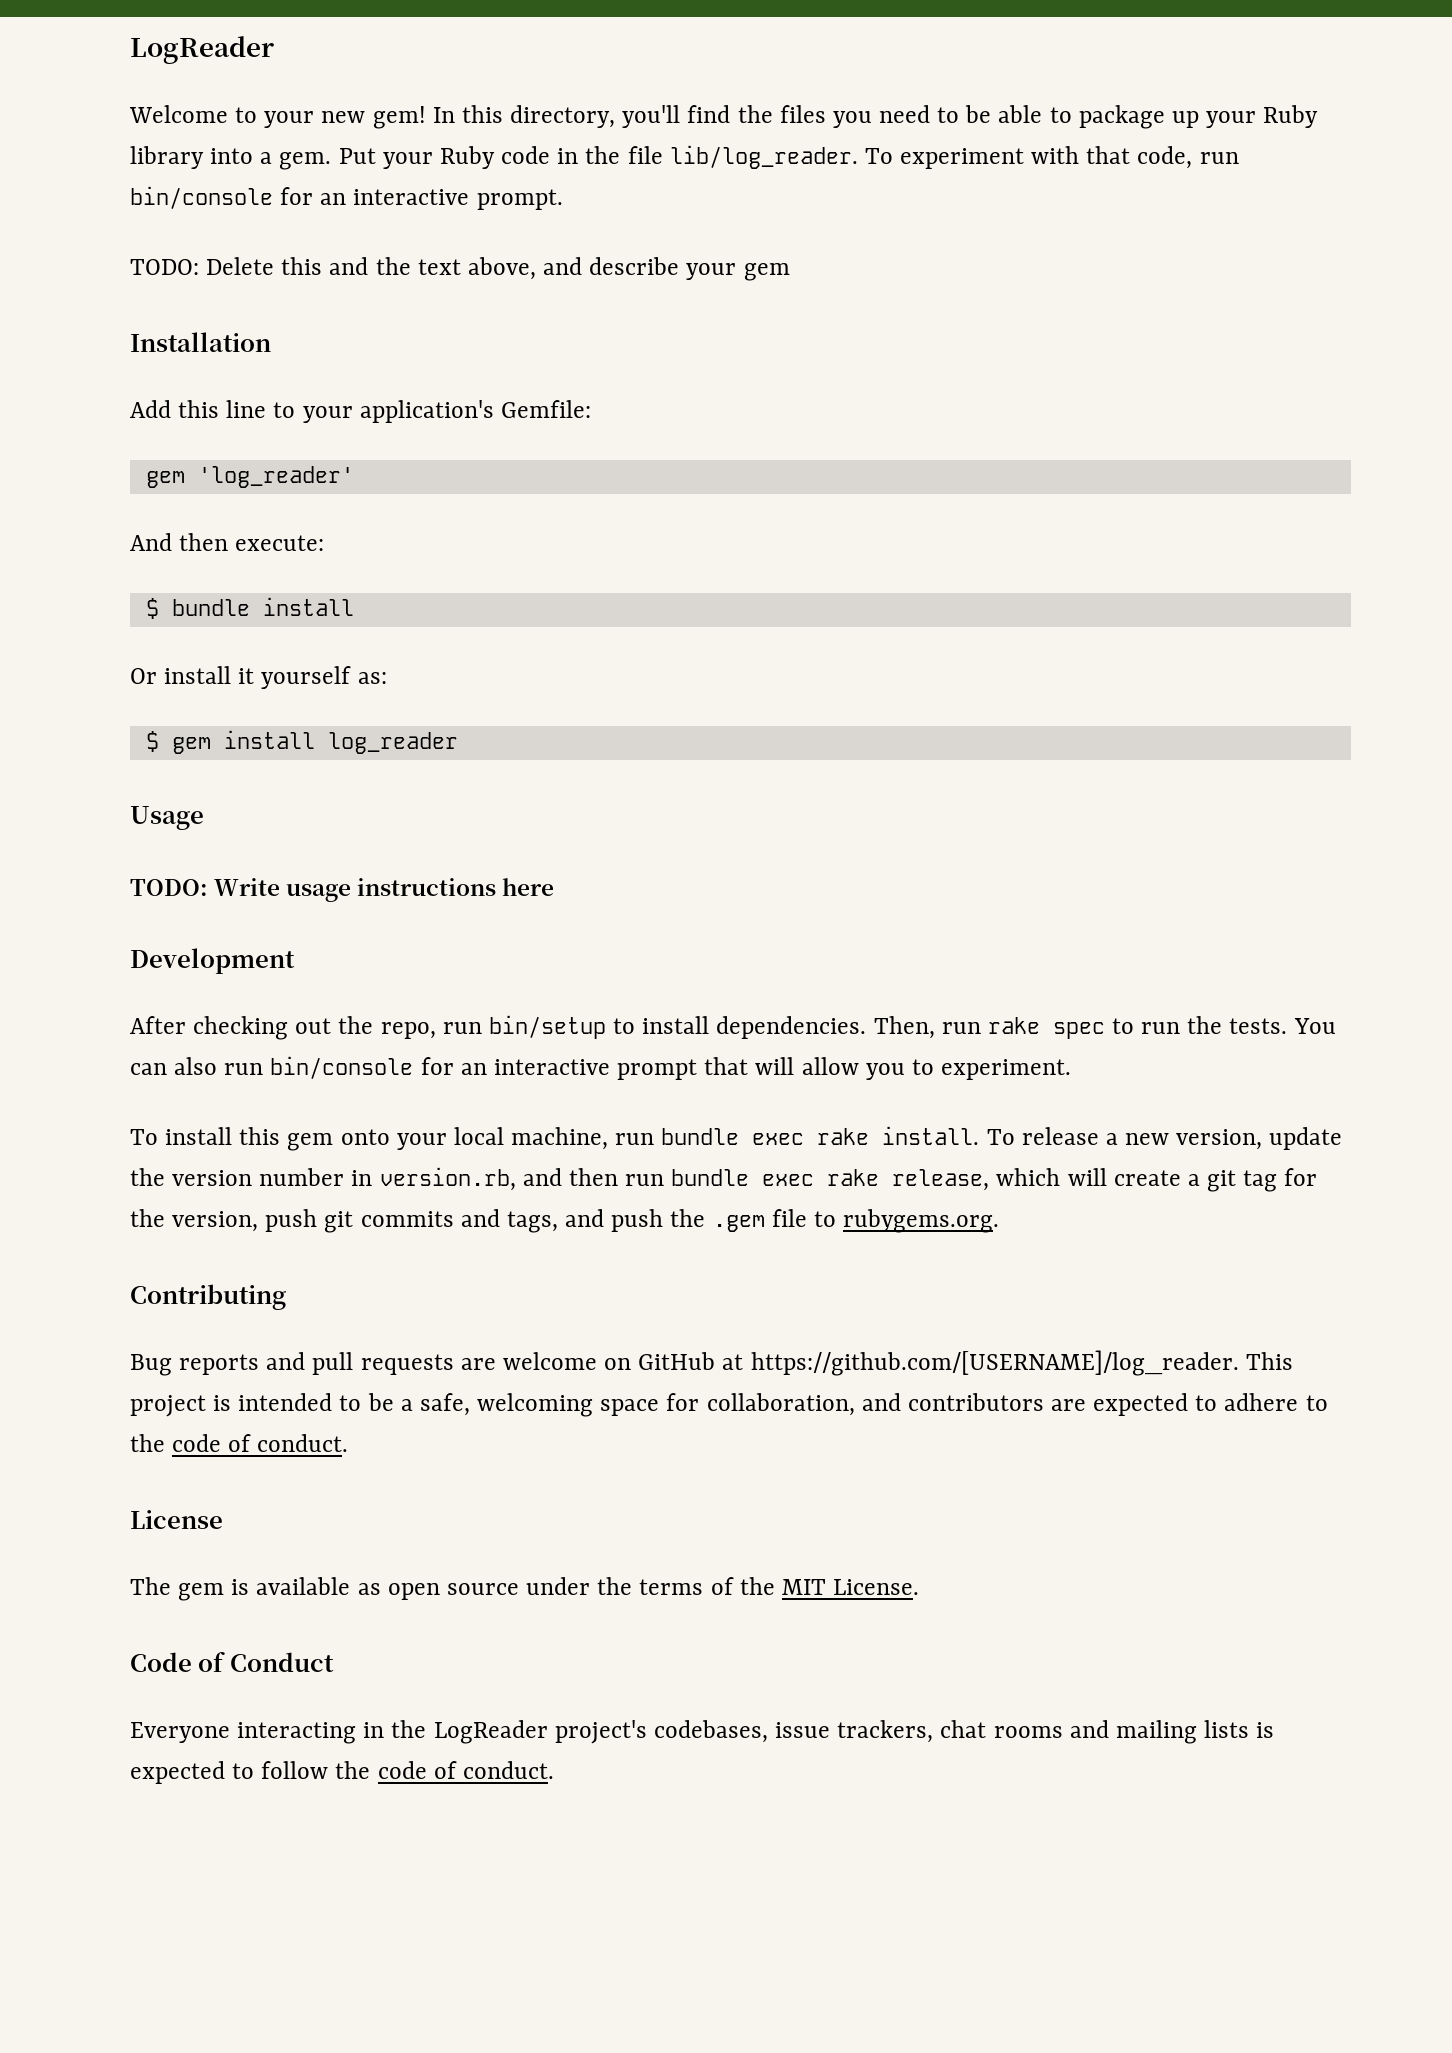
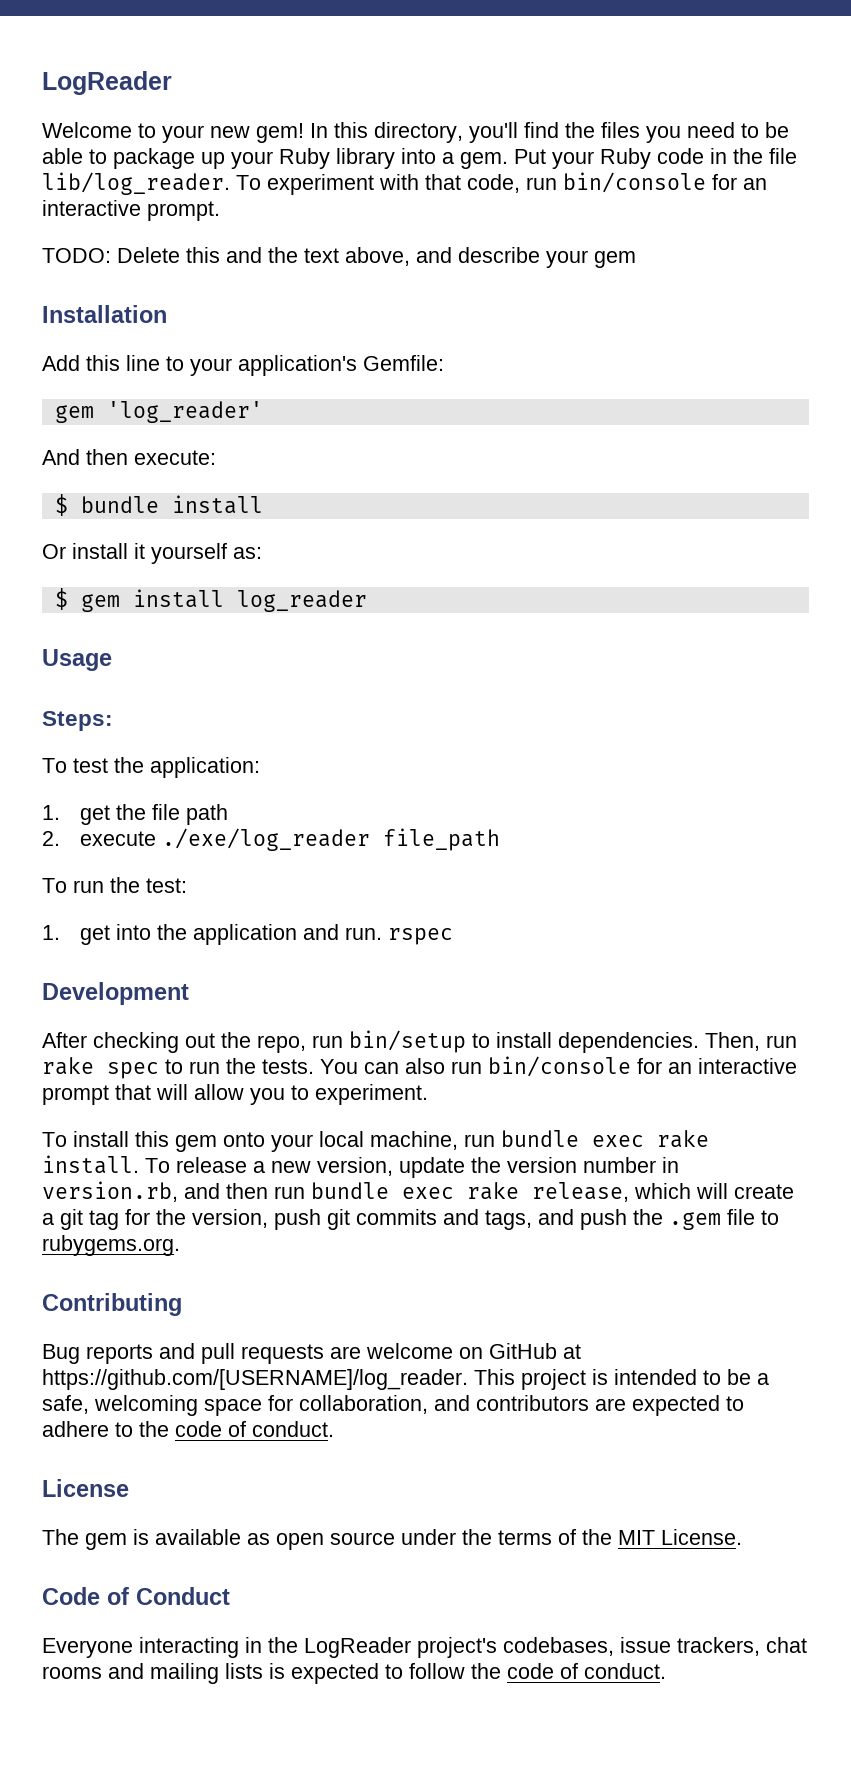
- TODO: Write usage instructions here
+ Steps:
+ To test the application:
+ 1. get the file path
+ 2. execute ./exe/log_reader file_path
+ To run the test:
+ 1. get into the application and run. rspec

